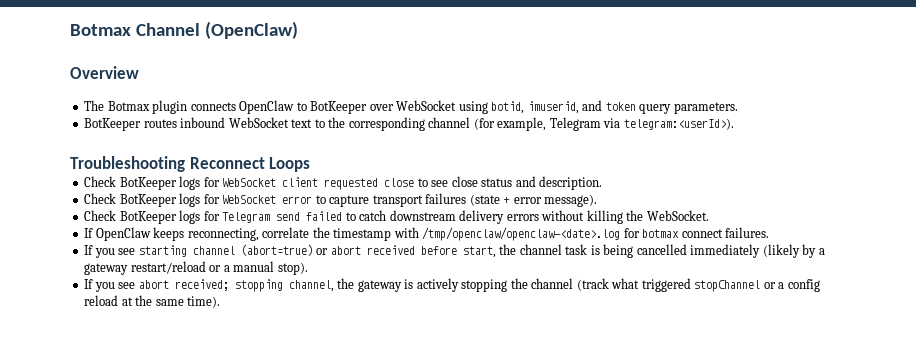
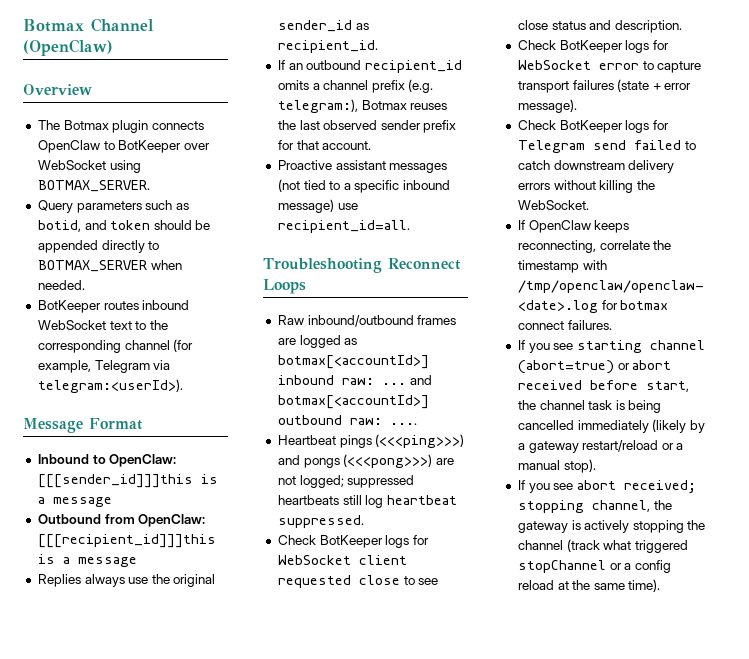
- The Botmax plugin connects OpenClaw to BotKeeper over WebSocket using botid, imuserid, and token query parameters.
+ The Botmax plugin connects OpenClaw to BotKeeper over WebSocket using BOTMAX_SERVER.
+ Query parameters such as botid, and token should be appended directly to BOTMAX_SERVER when needed.
+ Message Format
+ Inbound to OpenClaw: [[[sender_id]]]this is a message
+ Outbound from OpenClaw: [[[recipient_id]]]this is a message
+ Replies always use the original sender_id as recipient_id.
+ If an outbound recipient_id omits a channel prefix (e.g. telegram:), Botmax reuses the last observed sender prefix for that account.
+ Proactive assistant messages (not tied to a specific inbound message) use recipient_id=all.
  Troubleshooting Reconnect Loops
+ Raw inbound/outbound frames are logged as botmax[<accountId>] inbound raw: ... and botmax[<accountId>] outbound raw: ....
+ Heartbeat pings (<<<ping>>>) and pongs (<<<pong>>>) are not logged; suppressed heartbeats still log heartbeat suppressed.

